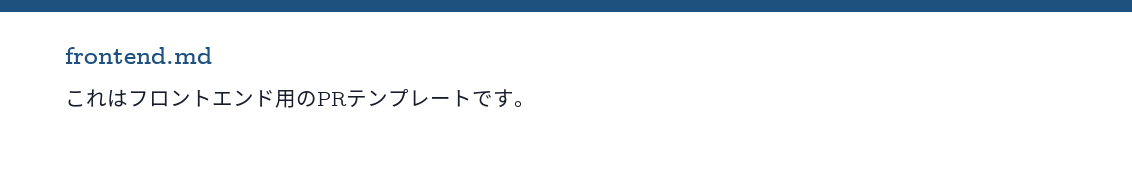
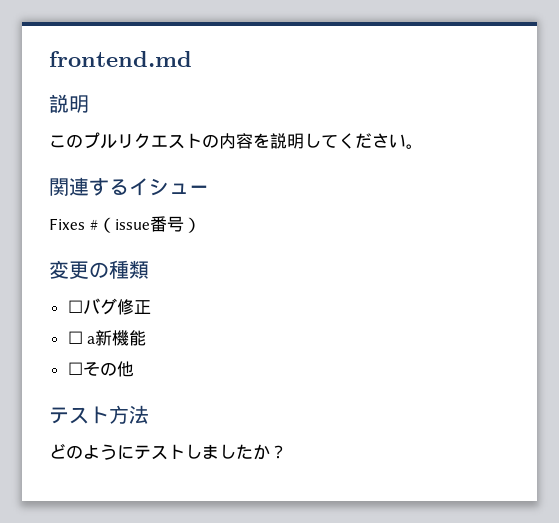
  frontend.md
+ 説明
- これはフロントエンド用のPRテンプレートです。
+ このプルリクエストの内容を説明してください。
+ 関連するイシュー
+ Fixes #（issue番号）
+ 変更の種類
+ ☐バグ修正
+ ☐ a新機能
+ ☐その他
+ テスト方法
+ どのようにテストしましたか？

